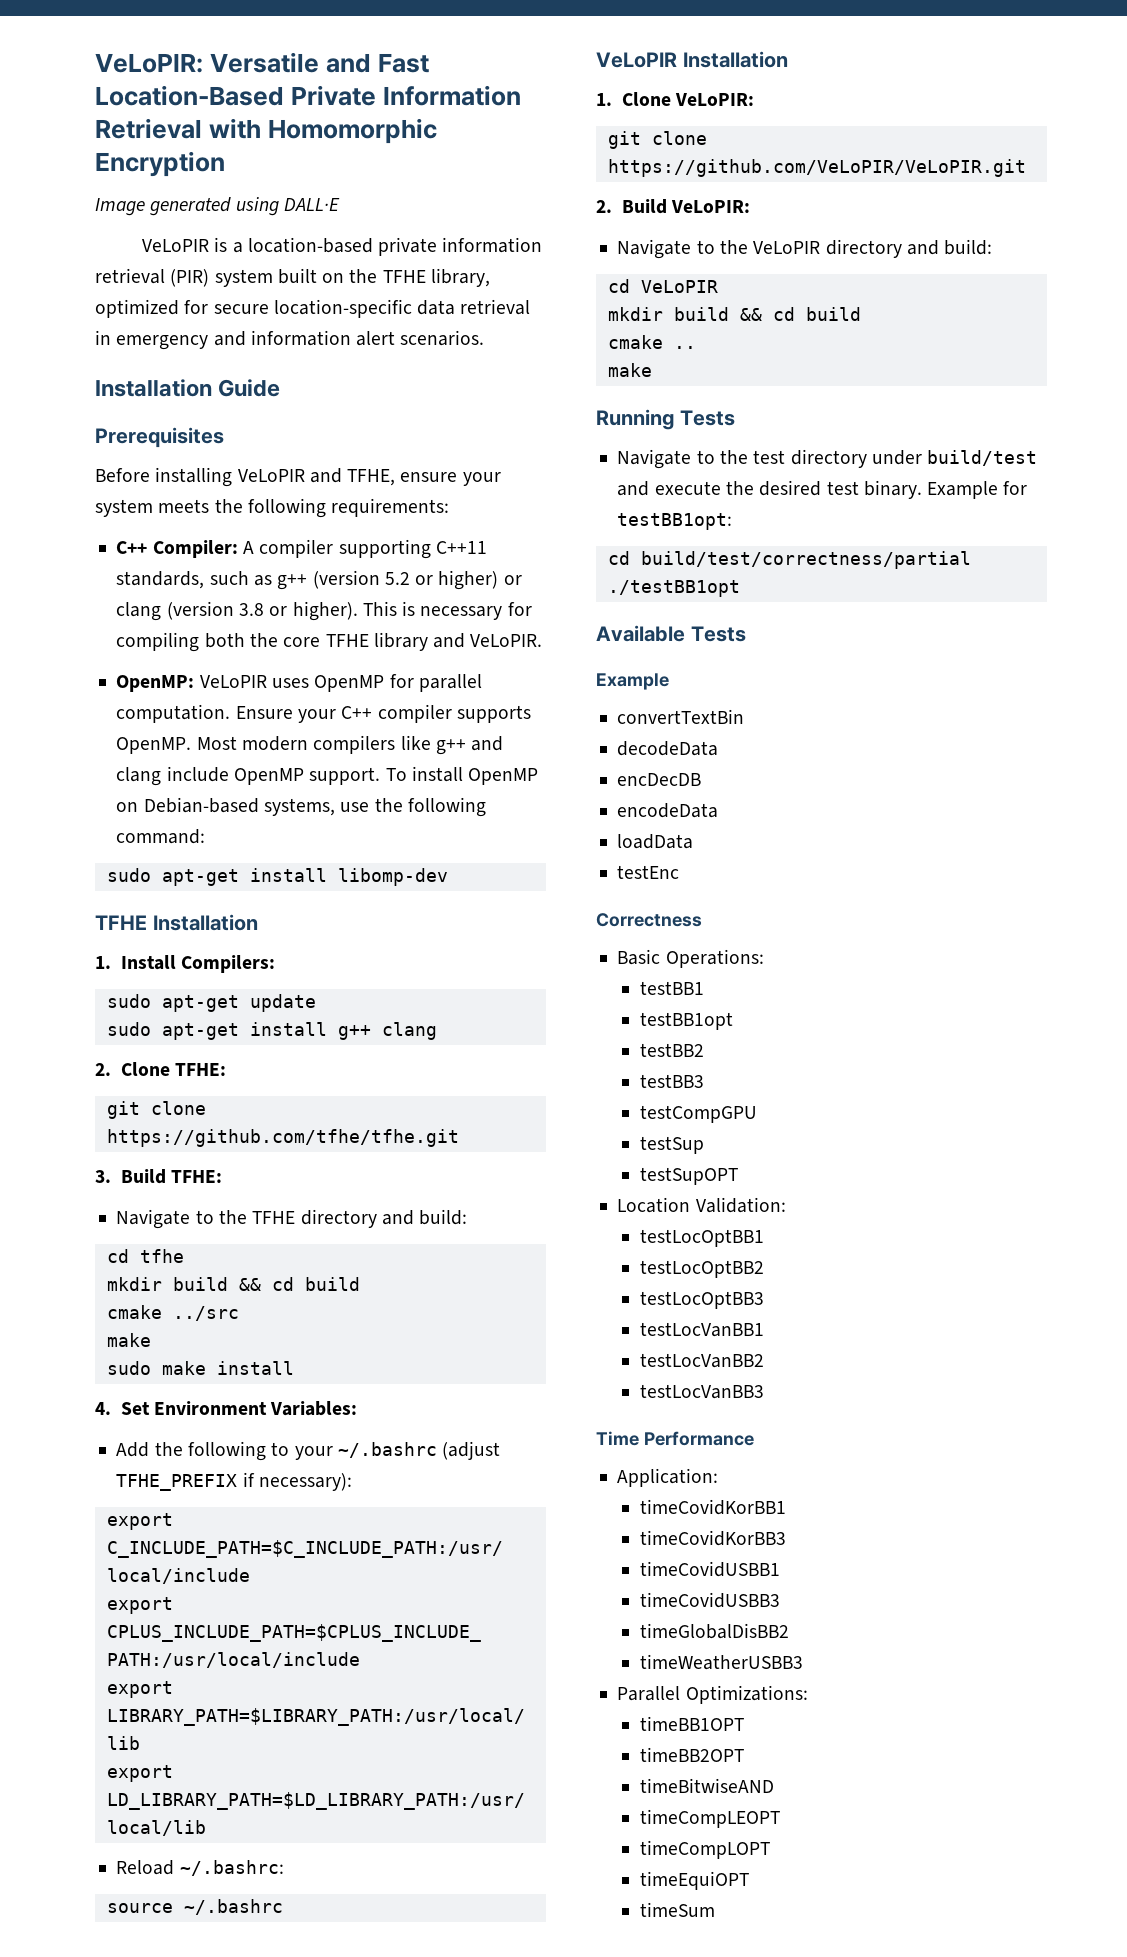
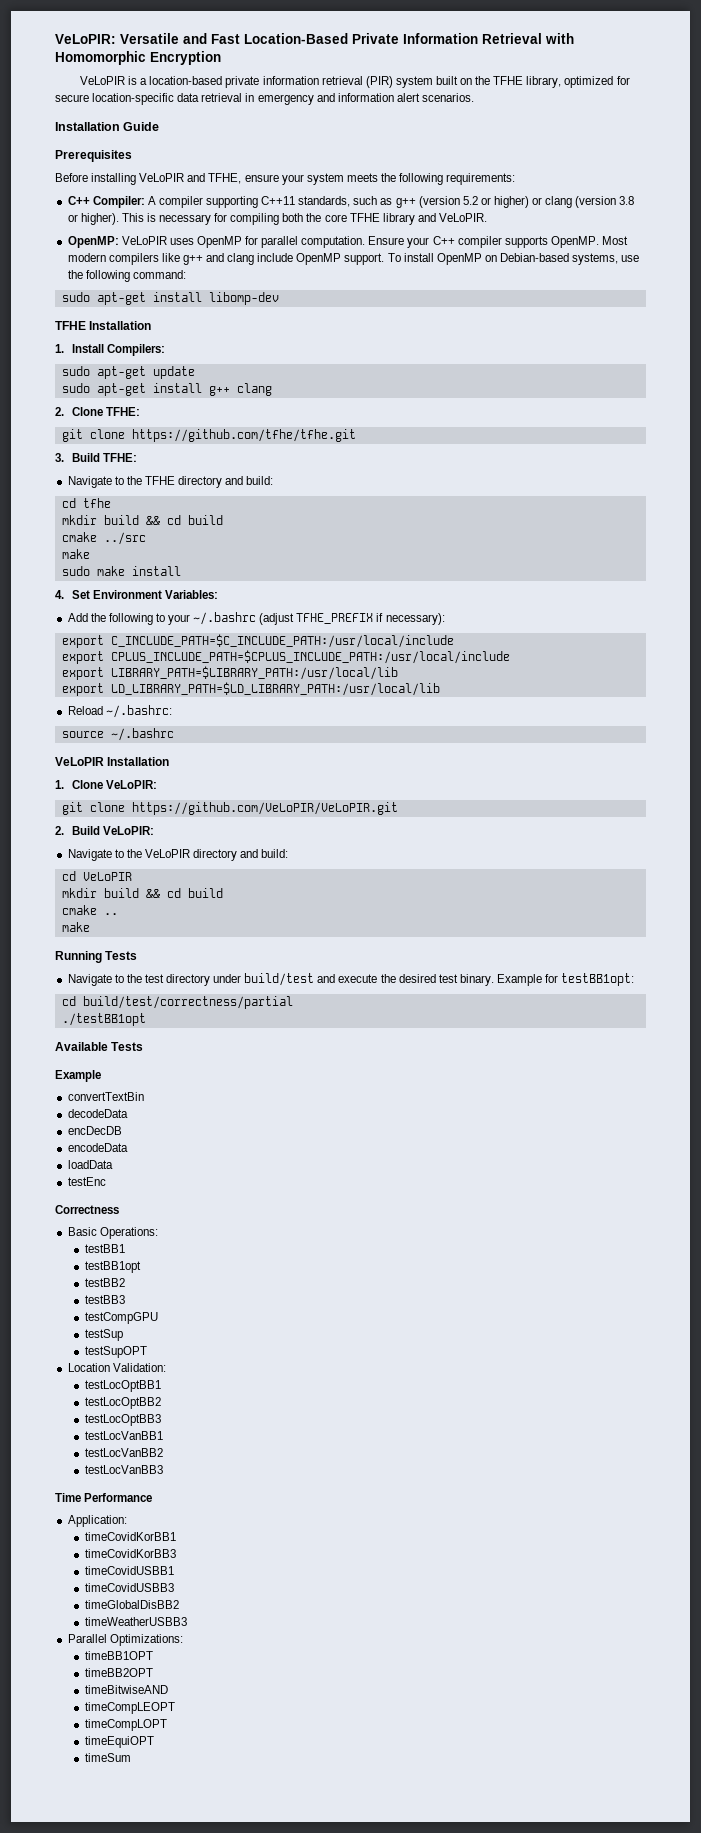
- Image generated using DALL·E

